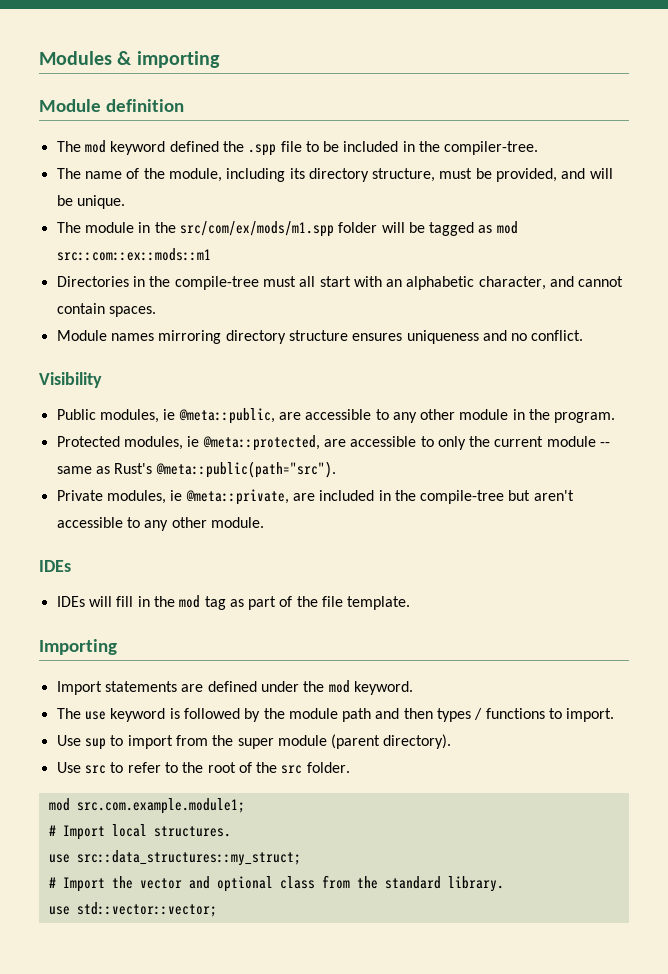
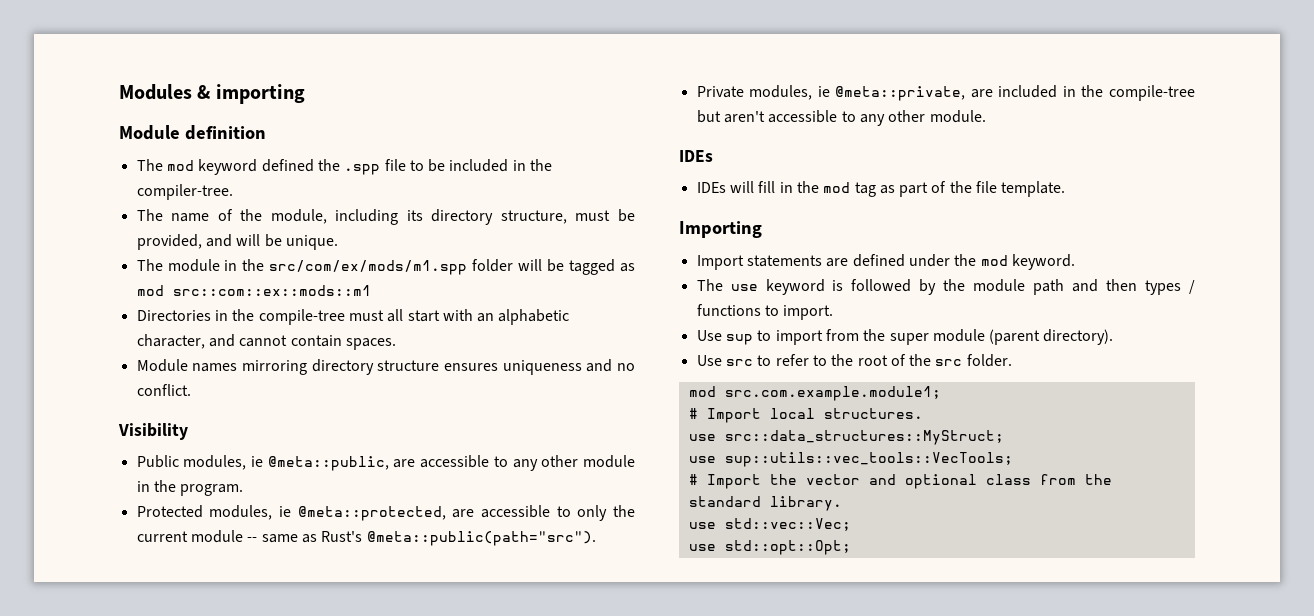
- use src::data_structures::my_struct;
+ use src::data_structures::MyStruct;
+ use sup::utils::vec_tools::VecTools;
- use std::vector::vector;
+ use std::vec::Vec;
+ use std::opt::Opt;

